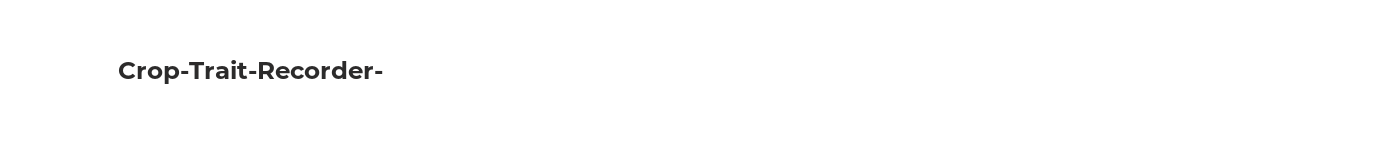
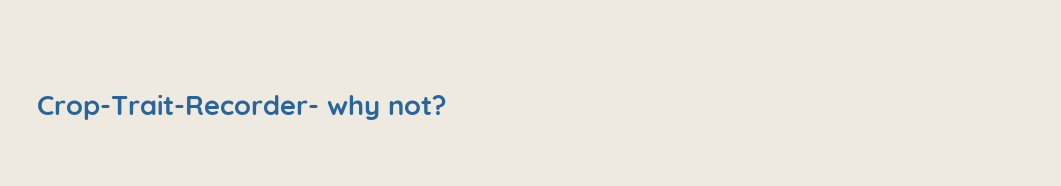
- Crop-Trait-Recorder-
+ Crop-Trait-Recorder- why not?

